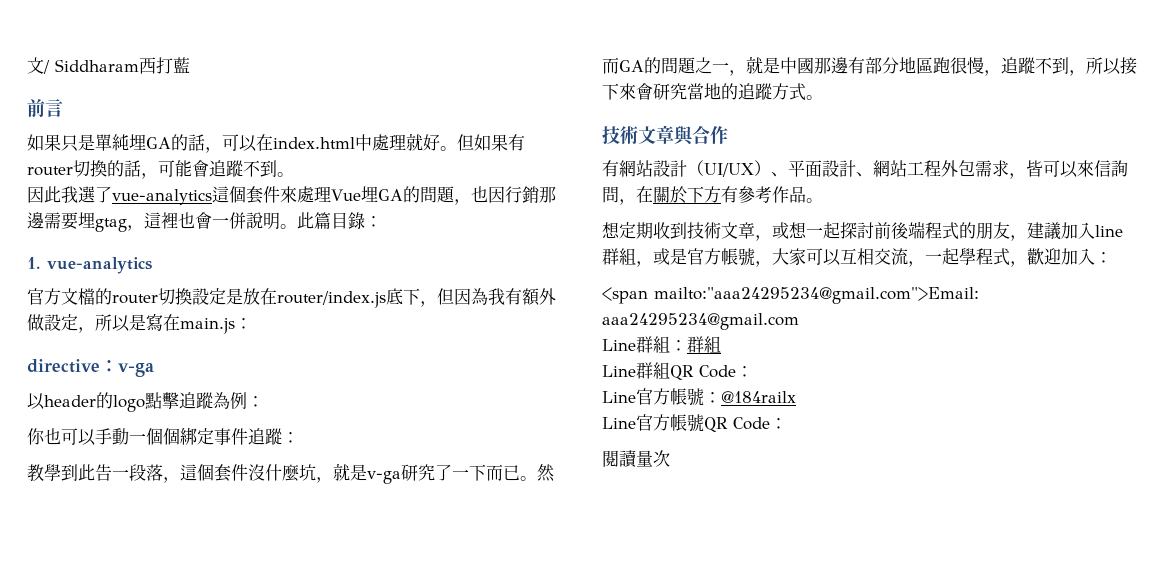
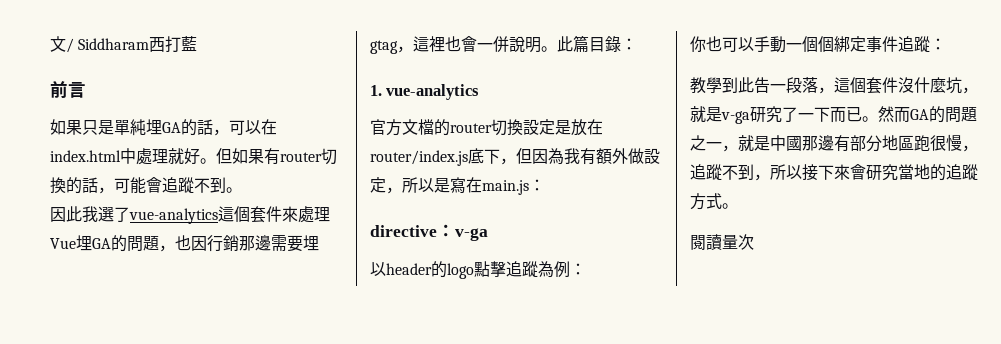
- 技術文章與合作
- 有網站設計（UI/UX）、平面設計、網站工程外包需求，皆可以來信詢問，在關於下方有參考作品。
- 想定期收到技術文章，或想一起探討前後端程式的朋友，建議加入line群組，或是官方帳號，大家可以互相交流，一起學程式，歡迎加入：
- <span mailto:"aaa24295234@gmail.com">Email: aaa24295234@gmail.com
- Line群組：群組
- Line群組QR Code：
- Line官方帳號：@184railx
- Line官方帳號QR Code：

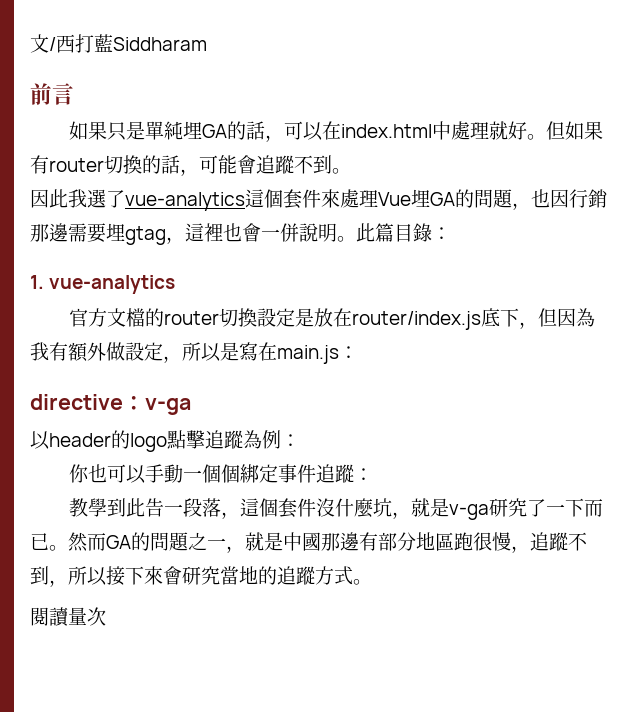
- 文/ Siddharam西打藍
+ 文/西打藍Siddharam

